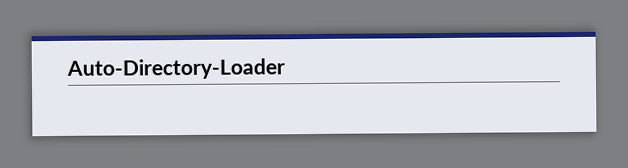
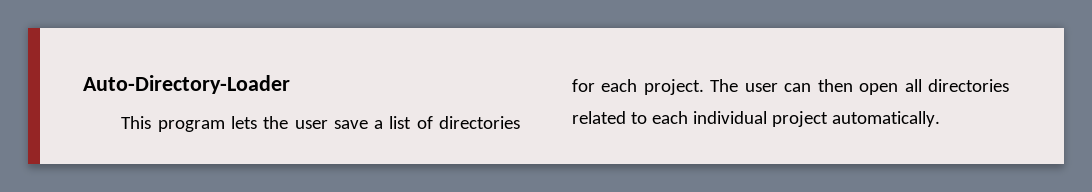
+ This program lets the user save a list of directories for each project. The user can then open all directories related to each individual project automatically.

